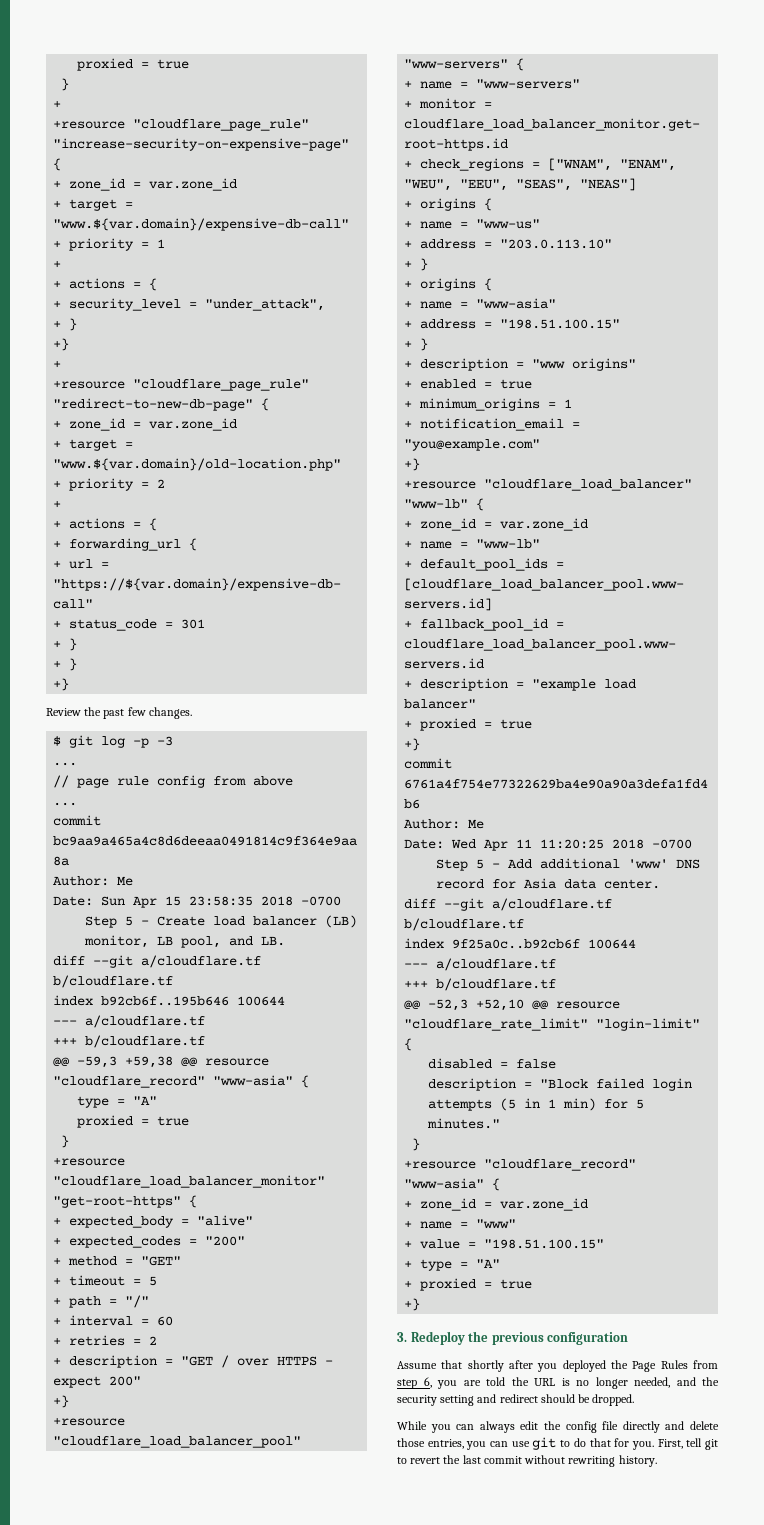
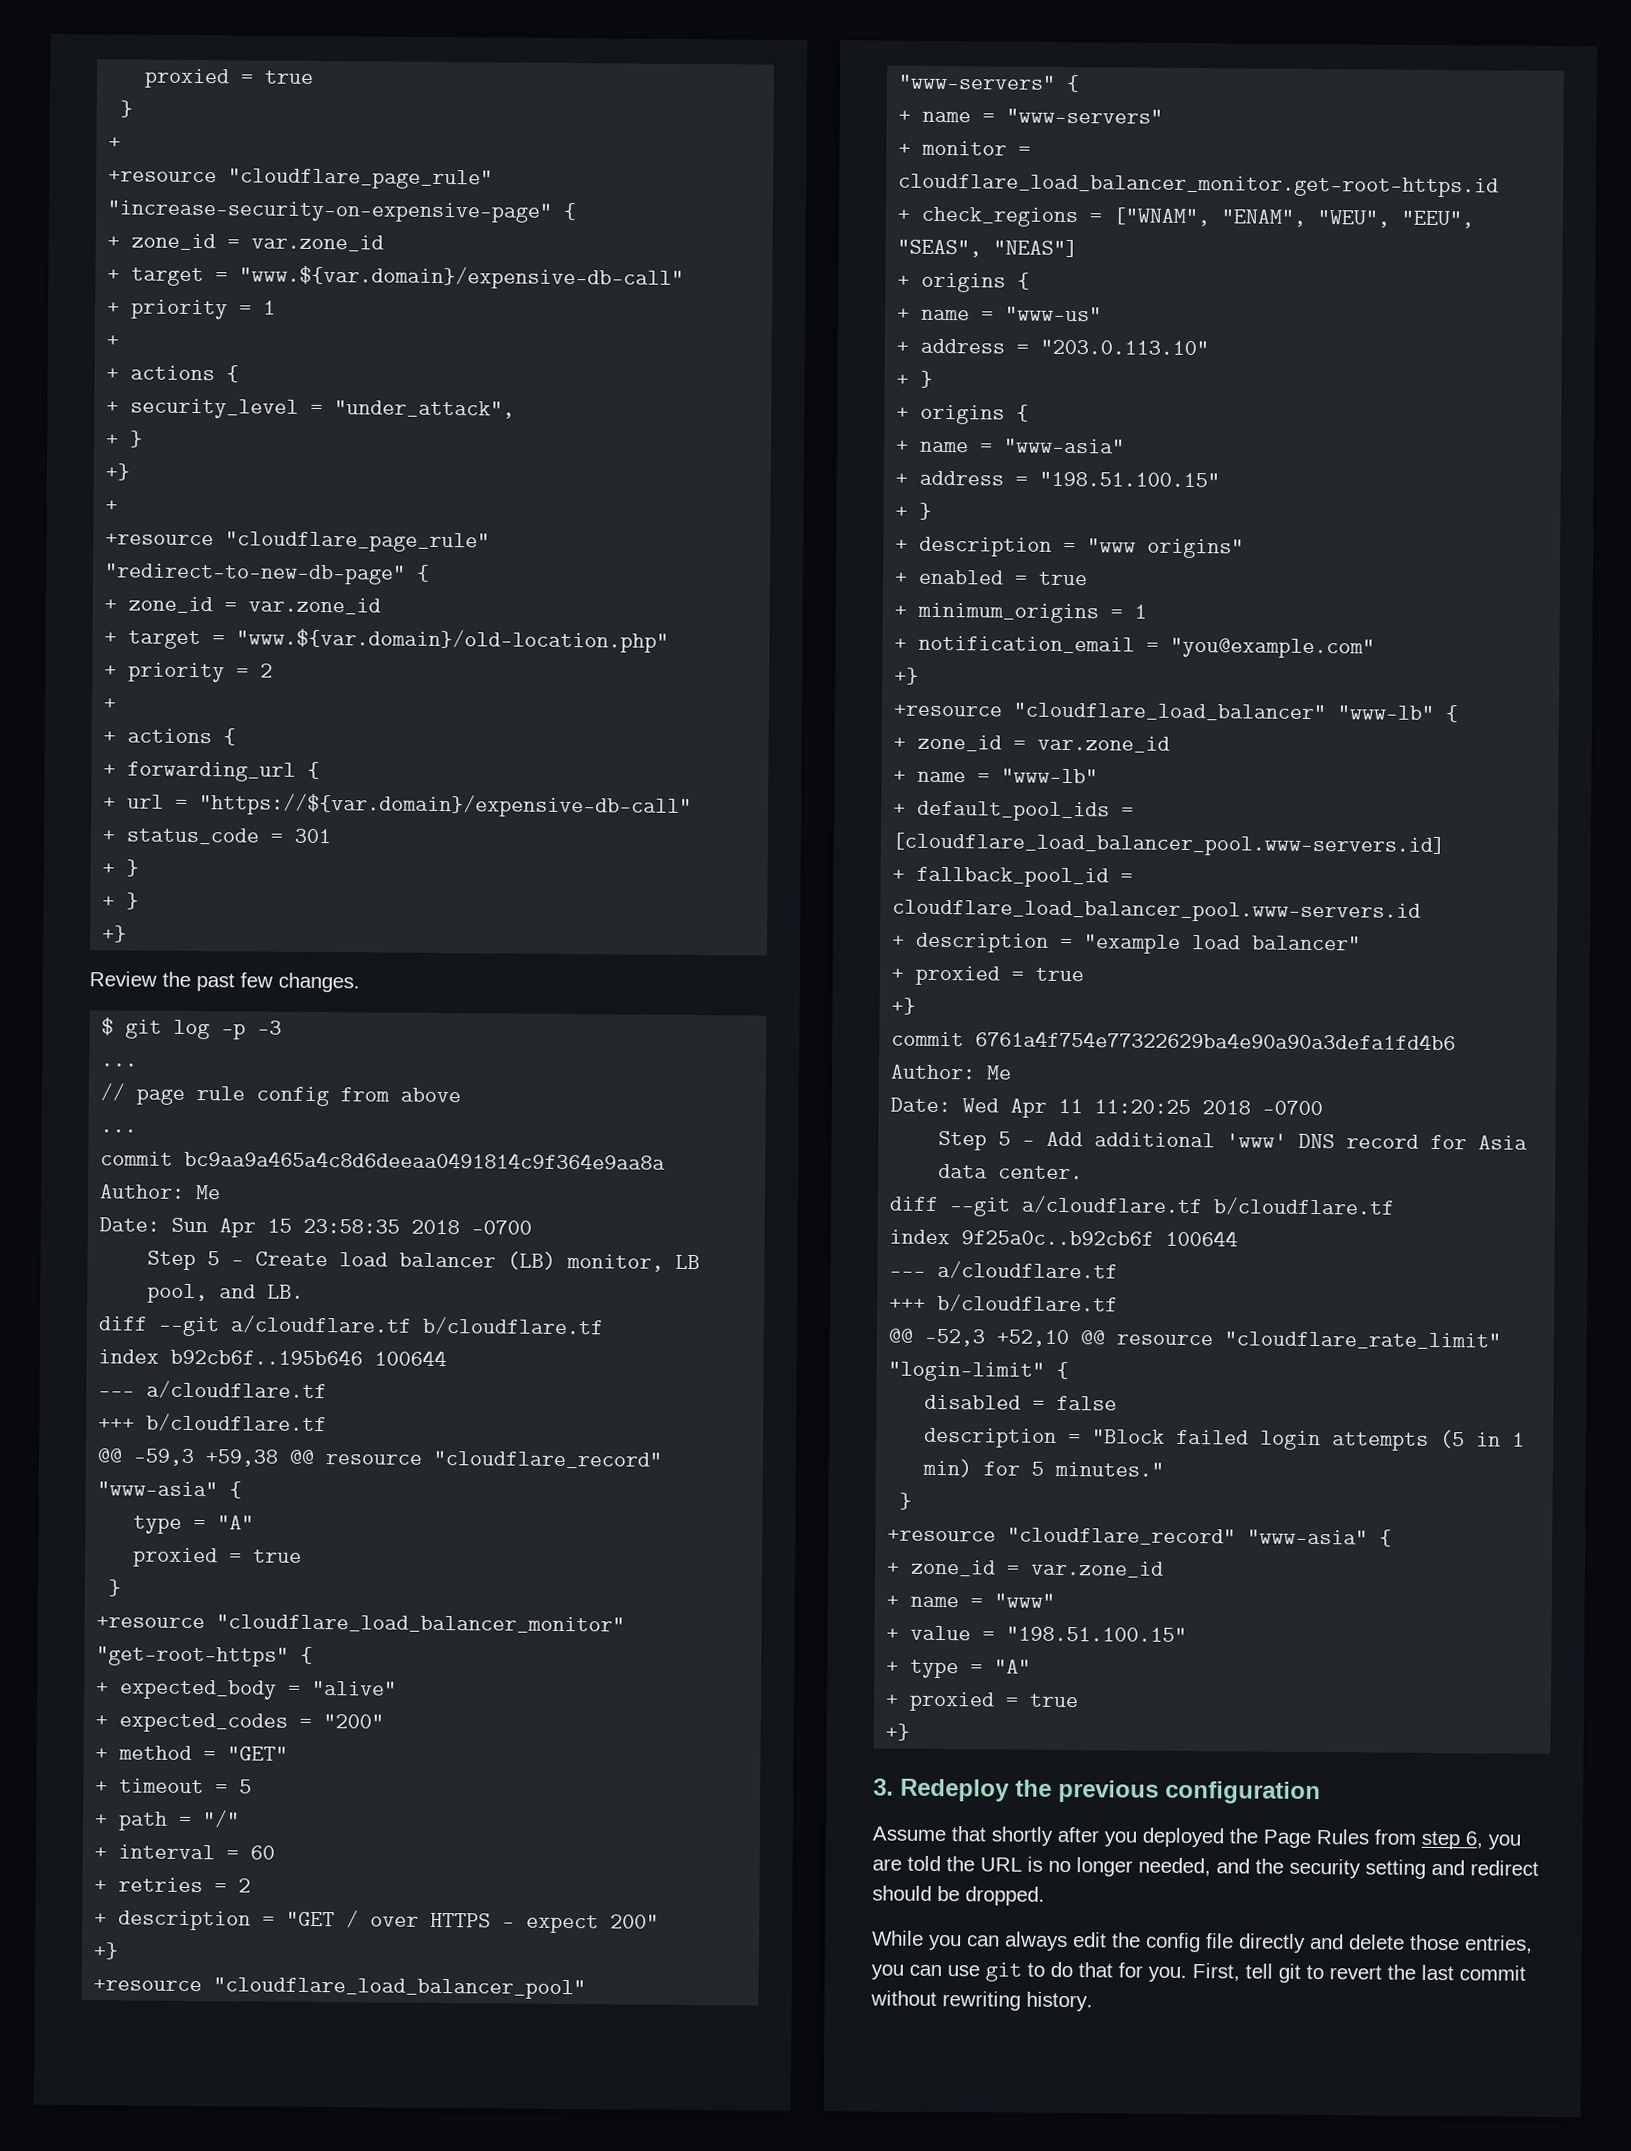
  + priority = 1
  +
- + actions = {
+ + actions {
  + priority = 2
  +
- + actions = {
+ + actions {

